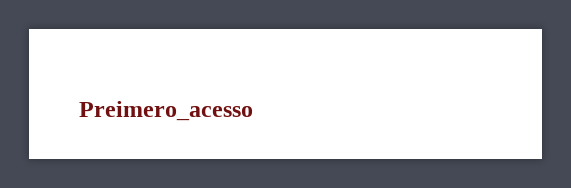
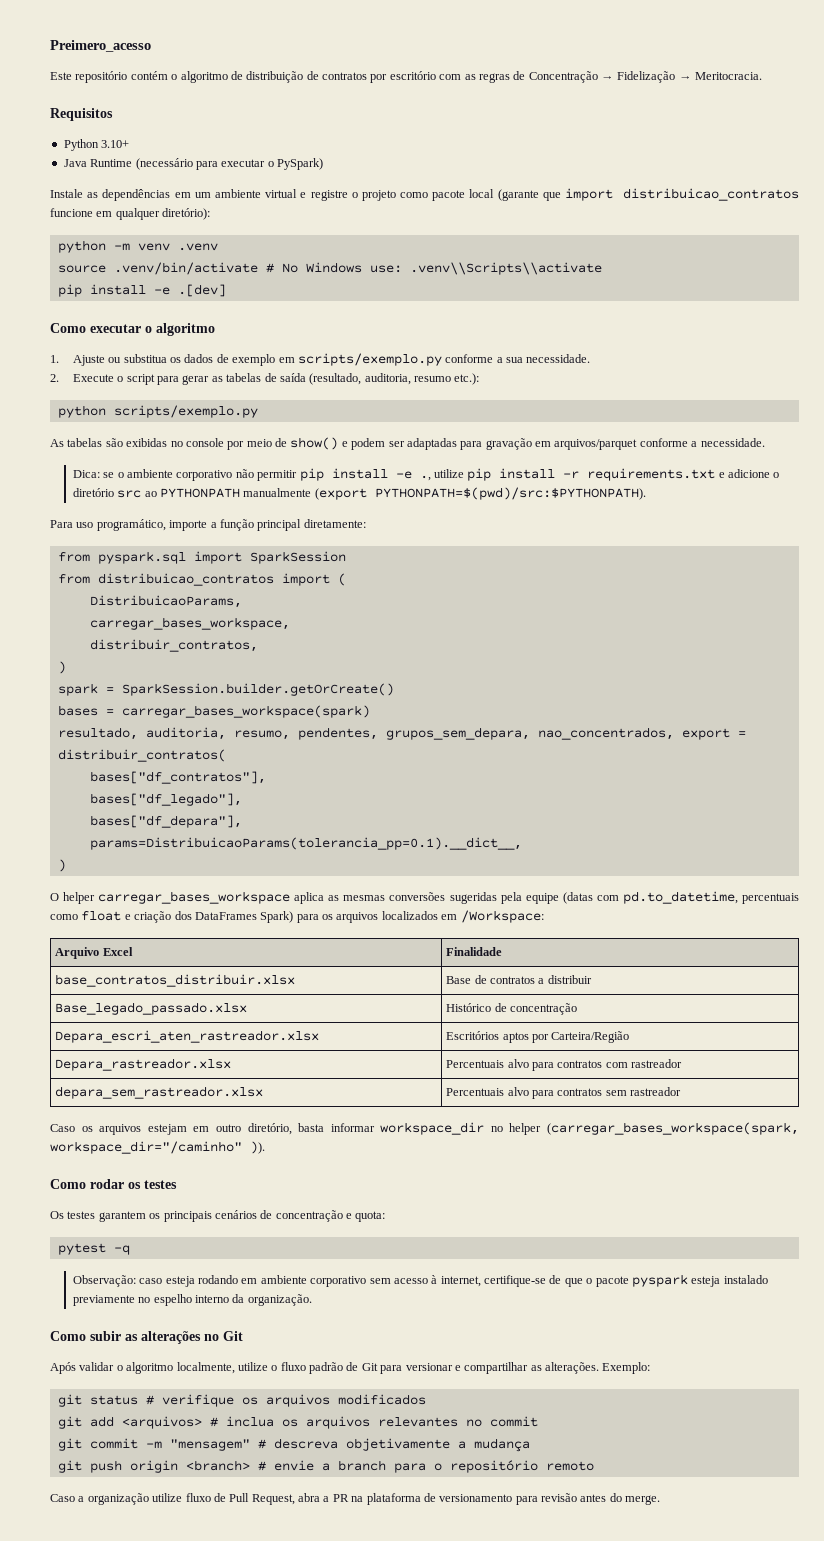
+ Este repositório contém o algoritmo de distribuição de contratos por escritório com as regras de Concentração → Fidelização → Meritocracia.
+ Requisitos
+ Python 3.10+
+ Java Runtime (necessário para executar o PySpark)
+ Instale as dependências em um ambiente virtual e registre o projeto como pacote local (garante que import distribuicao_contratos funcione em qualquer diretório):
+ python -m venv .venv
+ source .venv/bin/activate # No Windows use: .venv\\Scripts\\activate
+ pip install -e .[dev]
+ Como executar o algoritmo
+ 1. Ajuste ou substitua os dados de exemplo em scripts/exemplo.py conforme a sua necessidade.
+ 2. Execute o script para gerar as tabelas de saída (resultado, auditoria, resumo etc.):
+ python scripts/exemplo.py
+ As tabelas são exibidas no console por meio de show() e podem ser adaptadas para gravação em arquivos/parquet conforme a necessidade.
+ Dica: se o ambiente corporativo não permitir pip install -e ., utilize pip install -r requirements.txt e adicione o diretório src ao PYTHONPATH manualmente (export PYTHONPATH=$(pwd)/src:$PYTHONPATH).
+ Para uso programático, importe a função principal diretamente:
+ from pyspark.sql import SparkSession
+ from distribuicao_contratos import (
+ DistribuicaoParams,
+ carregar_bases_workspace,
+ distribuir_contratos,
+ )
+ spark = SparkSession.builder.getOrCreate()
+ bases = carregar_bases_workspace(spark)
+ resultado, auditoria, resumo, pendentes, grupos_sem_depara, nao_concentrados, export = distribuir_contratos(
+ bases["df_contratos"],
+ bases["df_legado"],
+ bases["df_depara"],
+ params=DistribuicaoParams(tolerancia_pp=0.1).__dict__,
+ )
+ O helper carregar_bases_workspace aplica as mesmas conversões sugeridas pela equipe (datas com pd.to_datetime, percentuais como float e criação dos DataFrames Spark) para os arquivos localizados em /Workspace:
+ Arquivo Excel | Finalidade
+ base_contratos_distribuir.xlsx | Base de contratos a distribuir
+ Base_legado_passado.xlsx | Histórico de concentração
+ Depara_escri_aten_rastreador.xlsx | Escritórios aptos por Carteira/Região
+ Depara_rastreador.xlsx | Percentuais alvo para contratos com rastreador
+ depara_sem_rastreador.xlsx | Percentuais alvo para contratos sem rastreador
+ Caso os arquivos estejam em outro diretório, basta informar workspace_dir no helper (carregar_bases_workspace(spark, workspace_dir="/caminho" )).
+ Como rodar os testes
+ Os testes garantem os principais cenários de concentração e quota:
+ pytest -q
+ Observação: caso esteja rodando em ambiente corporativo sem acesso à internet, certifique-se de que o pacote pyspark esteja instalado previamente no espelho interno da organização.
+ Como subir as alterações no Git
+ Após validar o algoritmo localmente, utilize o fluxo padrão de Git para versionar e compartilhar as alterações. Exemplo:
+ git status # verifique os arquivos modificados
+ git add <arquivos> # inclua os arquivos relevantes no commit
+ git commit -m "mensagem" # descreva objetivamente a mudança
+ git push origin <branch> # envie a branch para o repositório remoto
+ Caso a organização utilize fluxo de Pull Request, abra a PR na plataforma de versionamento para revisão antes do merge.

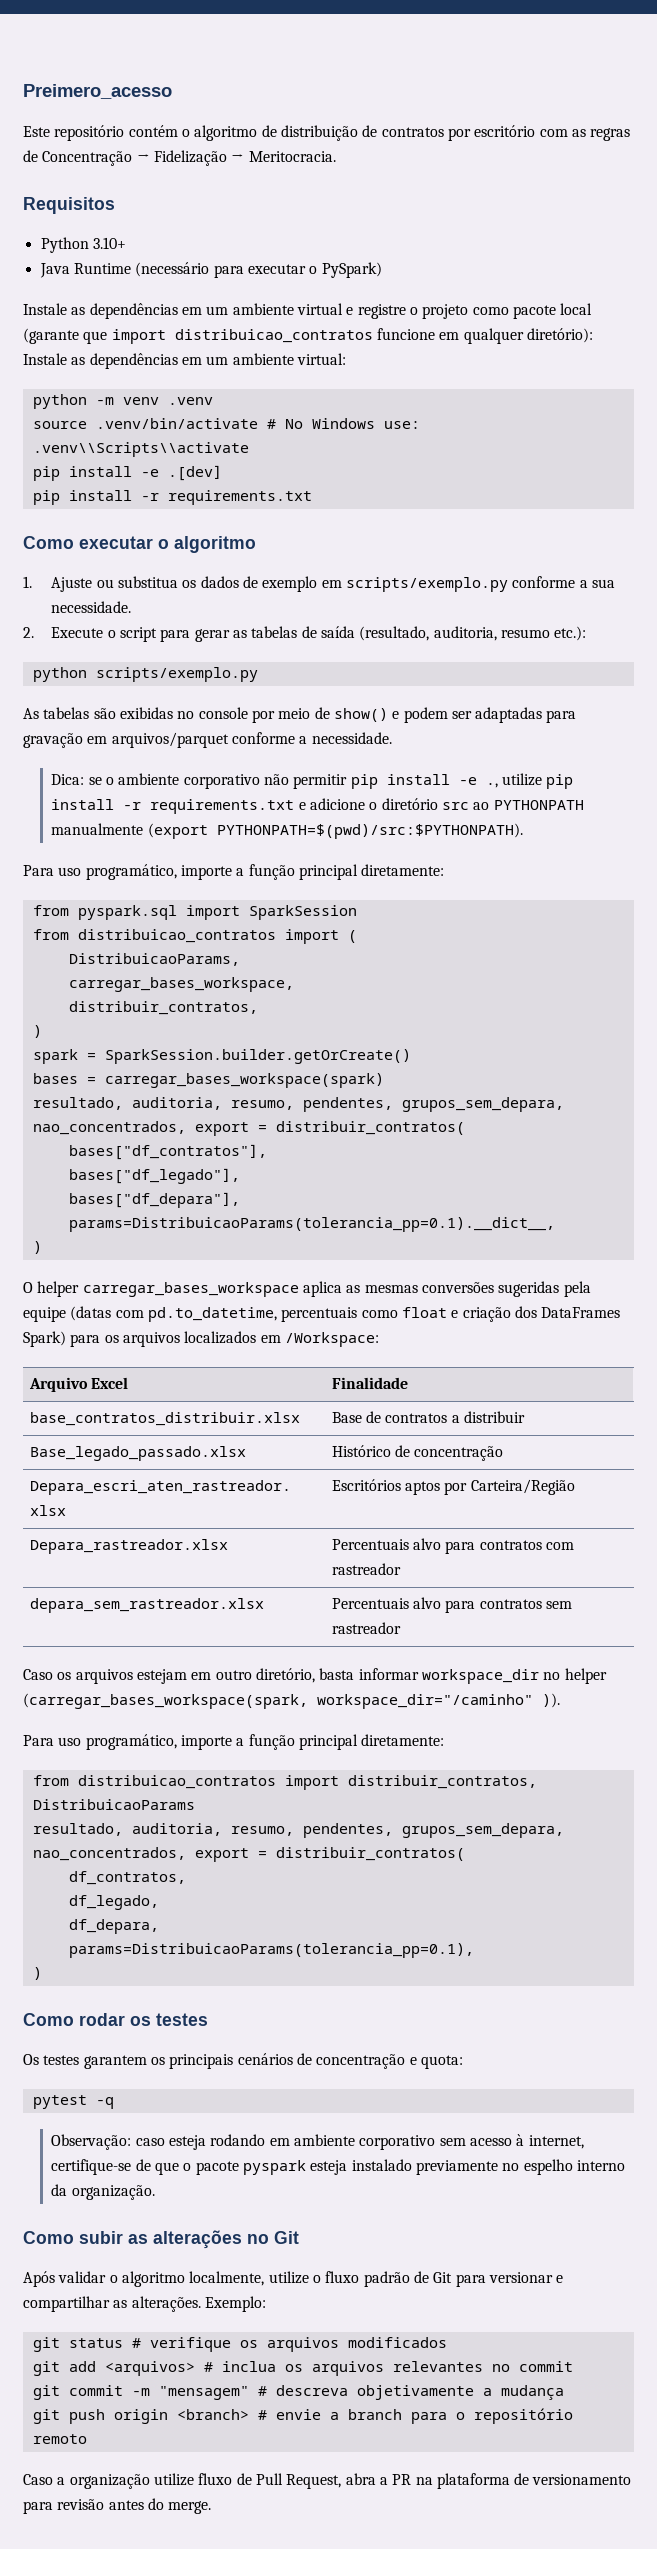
- Instale as dependências em um ambiente virtual e registre o projeto como pacote local (garante que import distribuicao_contratos funcione em qualquer diretório):
+ Instale as dependências em um ambiente virtual e registre o projeto como pacote local (garante que import distribuicao_contratos funcione em qualquer diretório): Instale as dependências em um ambiente virtual:
  pip install -e .[dev]
+ pip install -r requirements.txt
  Caso os arquivos estejam em outro diretório, basta informar workspace_dir no helper (carregar_bases_workspace(spark, workspace_dir="/caminho" )).
+ Para uso programático, importe a função principal diretamente:
+ from distribuicao_contratos import distribuir_contratos, DistribuicaoParams
+ resultado, auditoria, resumo, pendentes, grupos_sem_depara, nao_concentrados, export = distribuir_contratos(
+ df_contratos,
+ df_legado,
+ df_depara,
+ params=DistribuicaoParams(tolerancia_pp=0.1),
+ )

